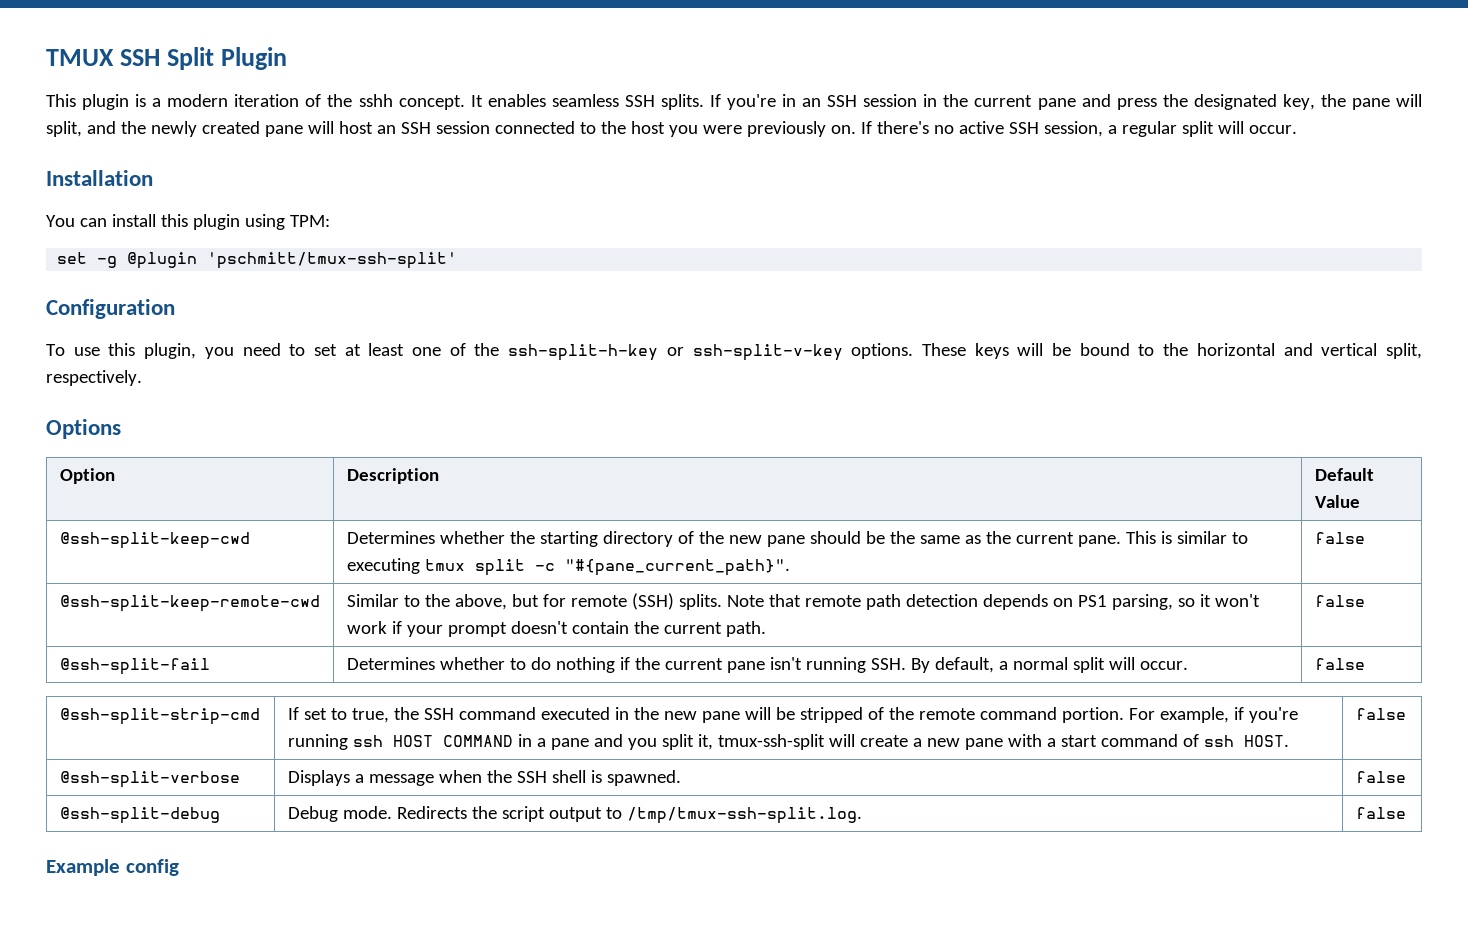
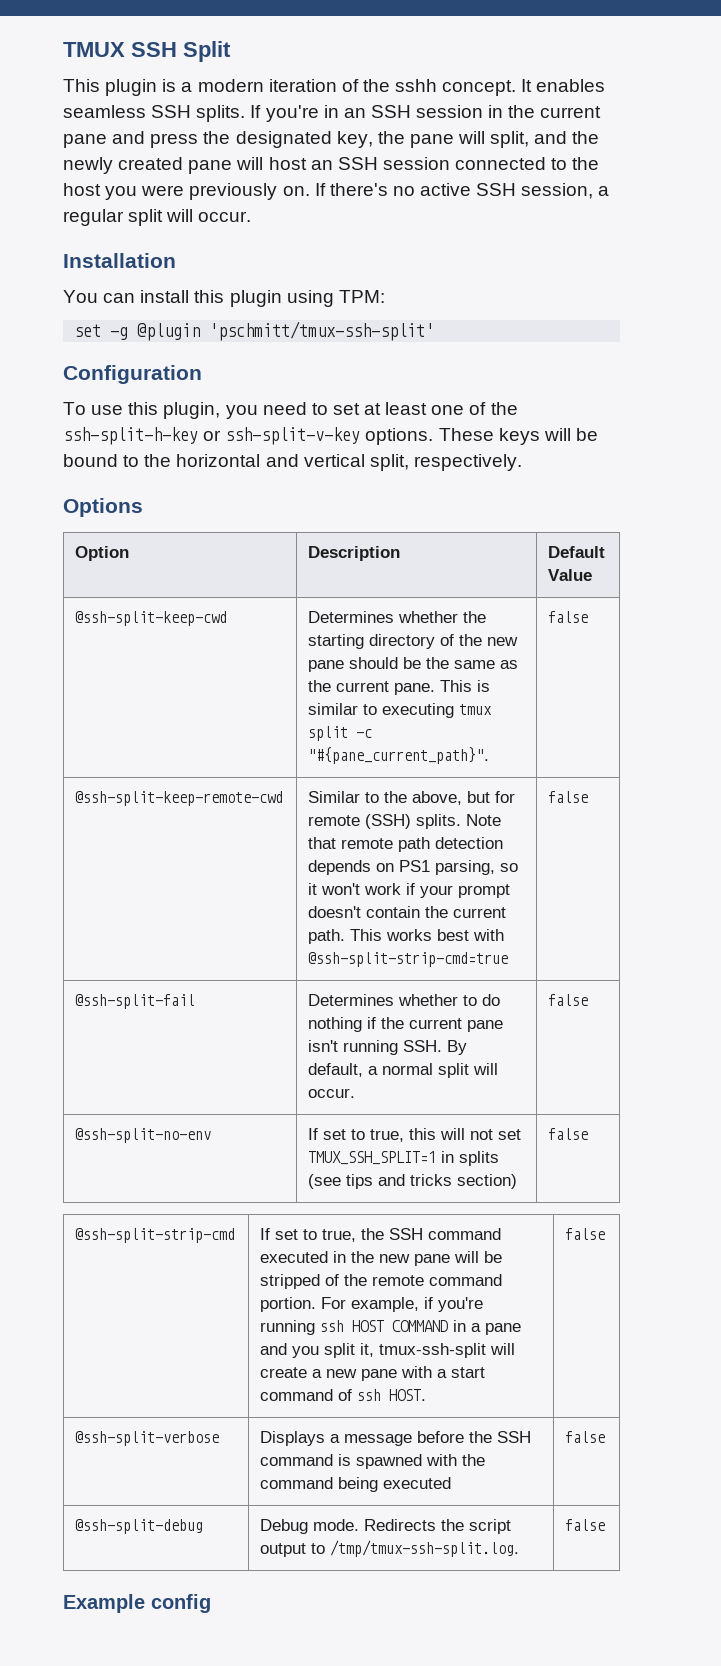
- TMUX SSH Split Plugin
+ TMUX SSH Split
- @ssh-split-keep-remote-cwd | Similar to the above, but for remote (SSH) splits. Note that remote path detection depends on PS1 parsing, so it won't work if your prompt doesn't contain the current path. | false
+ @ssh-split-keep-remote-cwd | Similar to the above, but for remote (SSH) splits. Note that remote path detection depends on PS1 parsing, so it won't work if your prompt doesn't contain the current path. This works best with @ssh-split-strip-cmd=true | false
+ @ssh-split-no-env | If set to true, this will not set TMUX_SSH_SPLIT=1 in splits (see tips and tricks section) | false
- @ssh-split-verbose | Displays a message when the SSH shell is spawned. | false
+ @ssh-split-verbose | Displays a message before the SSH command is spawned with the command being executed | false

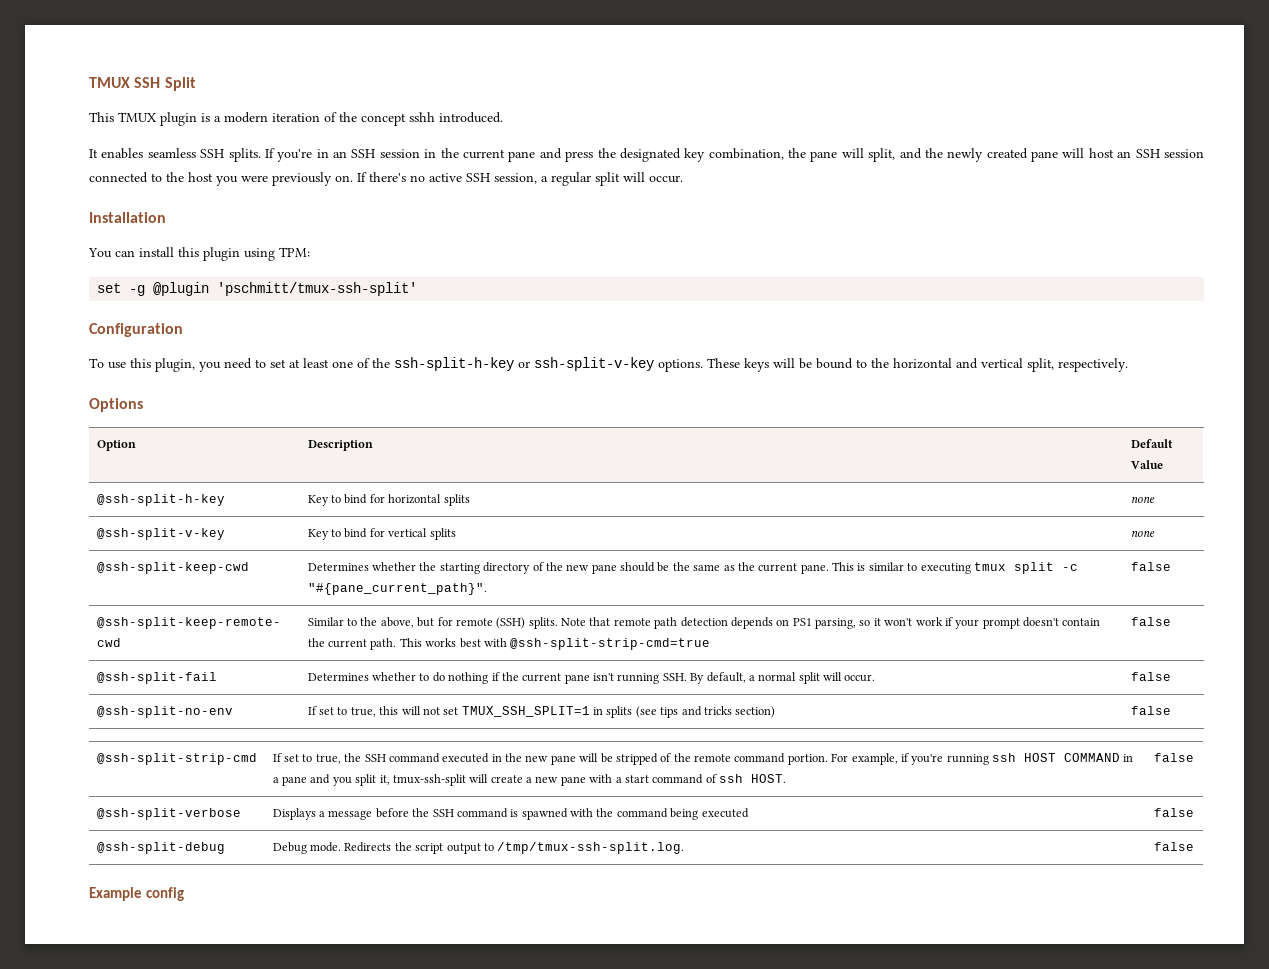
- This plugin is a modern iteration of the sshh concept. It enables seamless SSH splits.
+ This TMUX plugin is a modern iteration of the concept sshh introduced.
+ It enables seamless SSH splits.
- If you're in an SSH session in the current pane and press the designated key, the pane will split, and the newly created pane will host an SSH session connected to the host you were previously on.
+ If you're in an SSH session in the current pane and press the designated key combination, the pane will split, and the newly created pane will host an SSH session connected to the host you were previously on.
+ @ssh-split-h-key | Key to bind for horizontal splits | none
+ @ssh-split-v-key | Key to bind for vertical splits | none

